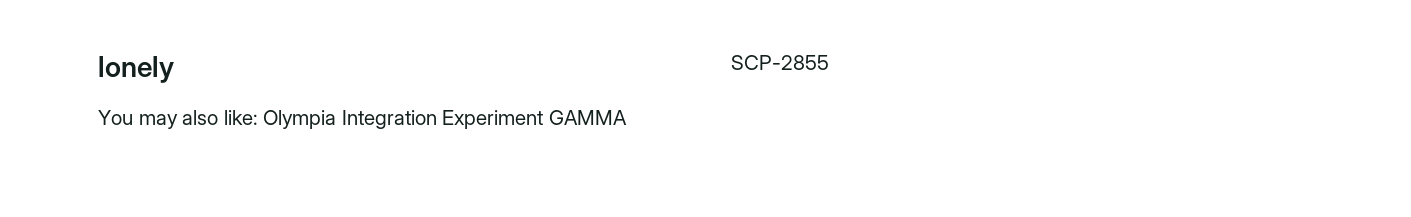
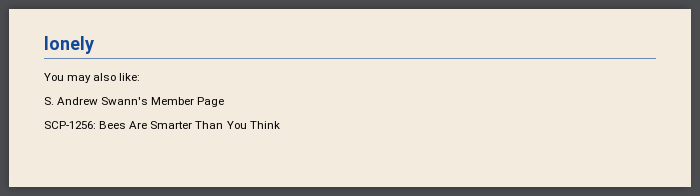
- You may also like: Olympia Integration Experiment GAMMA SCP-2855
+ You may also like:
+ S. Andrew Swann's Member Page
+ SCP-1256: Bees Are Smarter Than You Think

